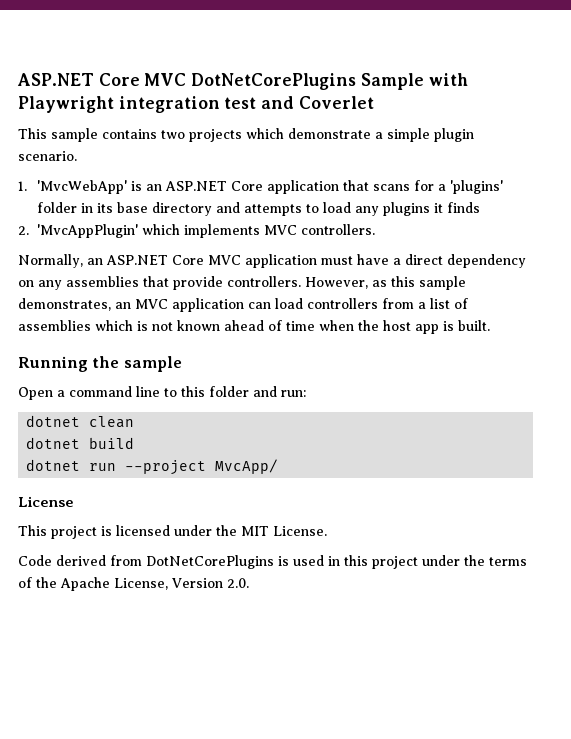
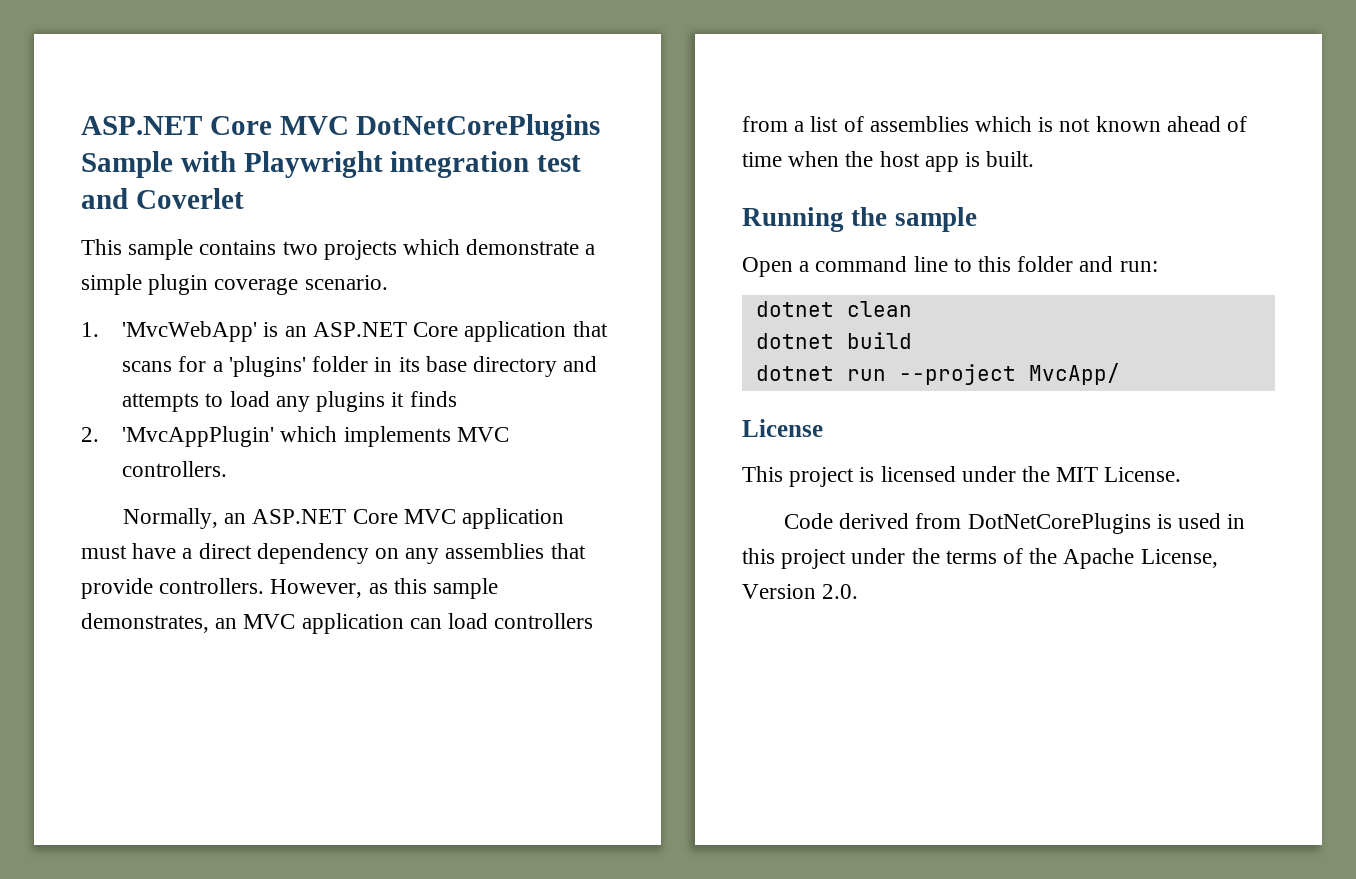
- This sample contains two projects which demonstrate a simple plugin scenario.
+ This sample contains two projects which demonstrate a simple plugin coverage scenario.

